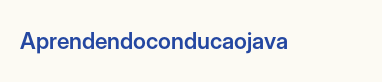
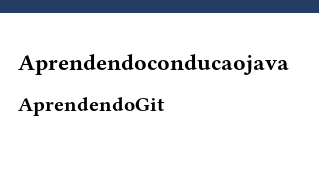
+ AprendendoGit

